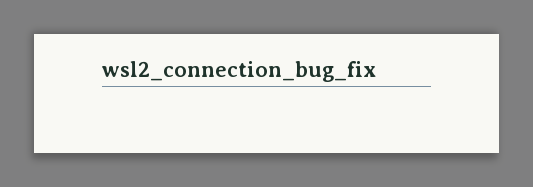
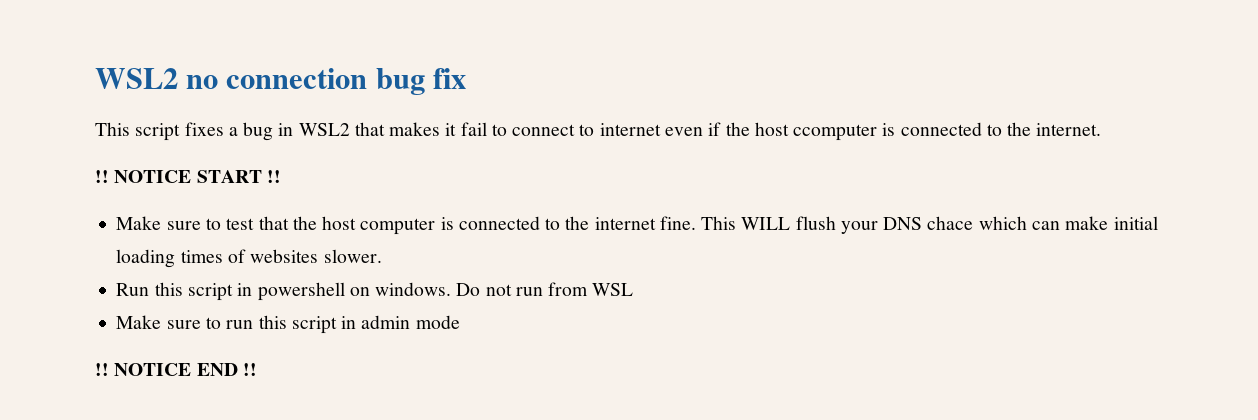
- wsl2_connection_bug_fix
+ WSL2 no connection bug fix
+ This script fixes a bug in WSL2 that makes it fail to connect to internet even if the host ccomputer is connected to the internet.
+ !! NOTICE START !!
+ Make sure to test that the host computer is connected to the internet fine. This WILL flush your DNS chace which can make initial loading times of websites slower.
+ Run this script in powershell on windows. Do not run from WSL
+ Make sure to run this script in admin mode
+ !! NOTICE END !!

